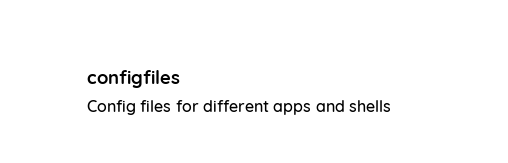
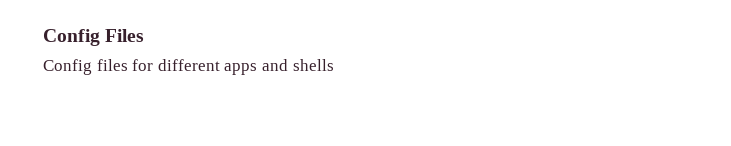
- configfiles
+ Config Files

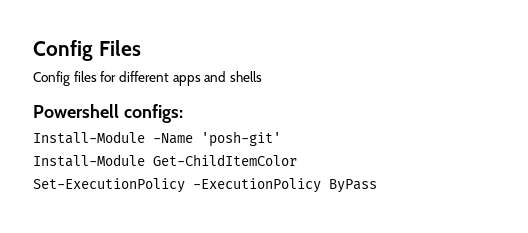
+ Powershell configs:
+ Install-Module -Name 'posh-git'
+ Install-Module Get-ChildItemColor
+ Set-ExecutionPolicy -ExecutionPolicy ByPass

